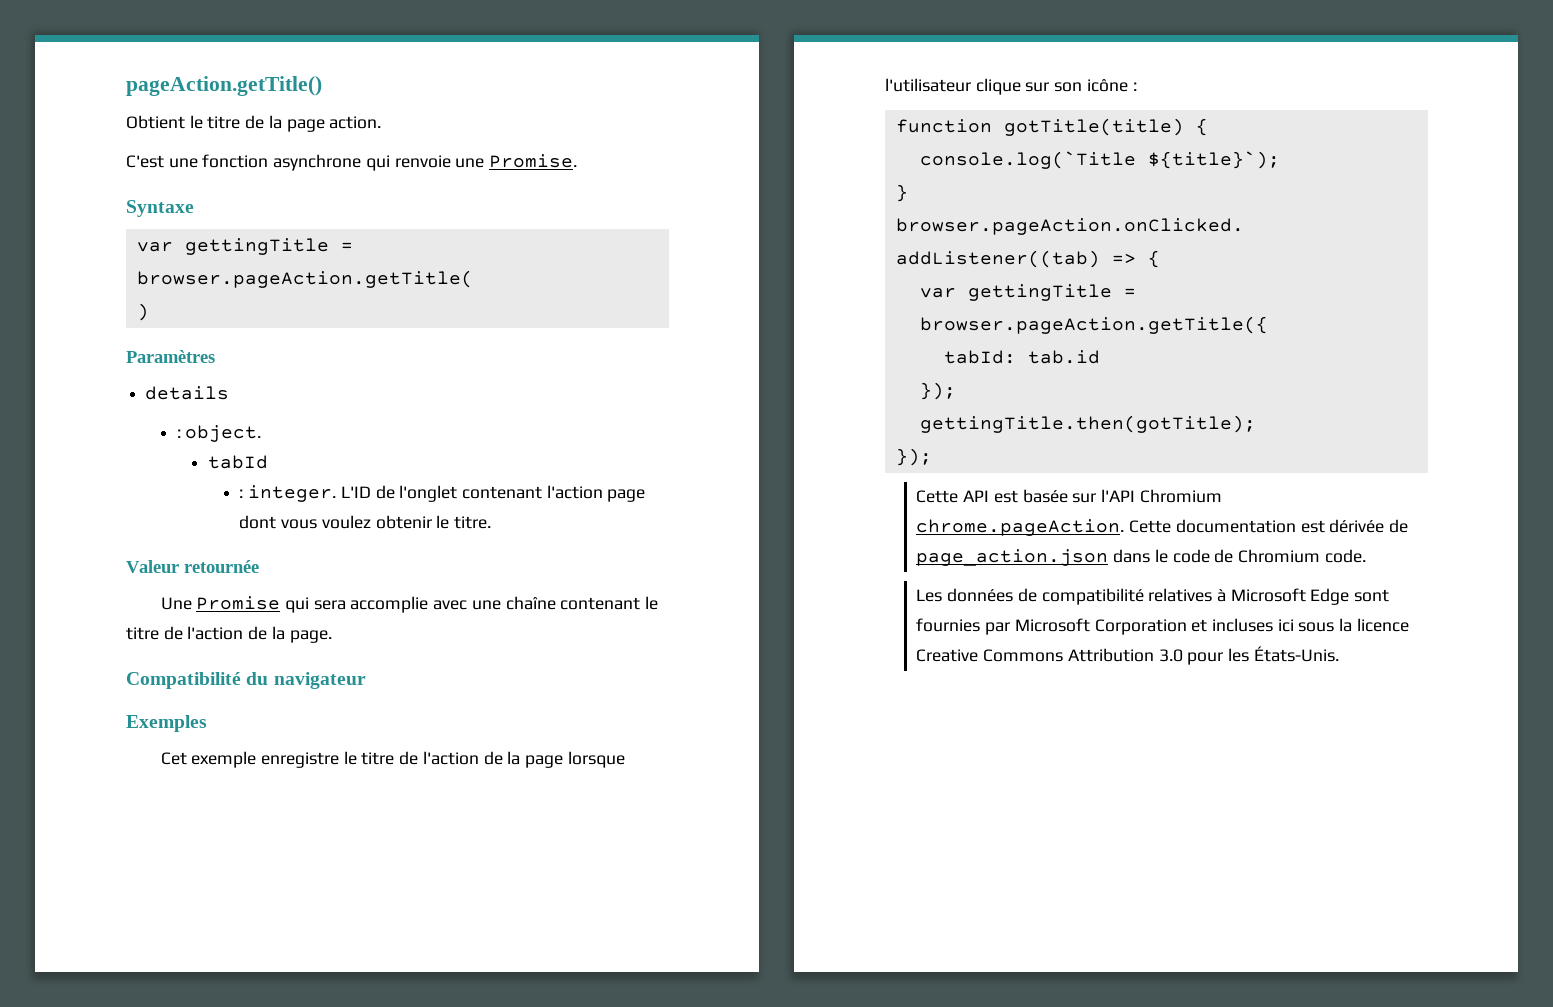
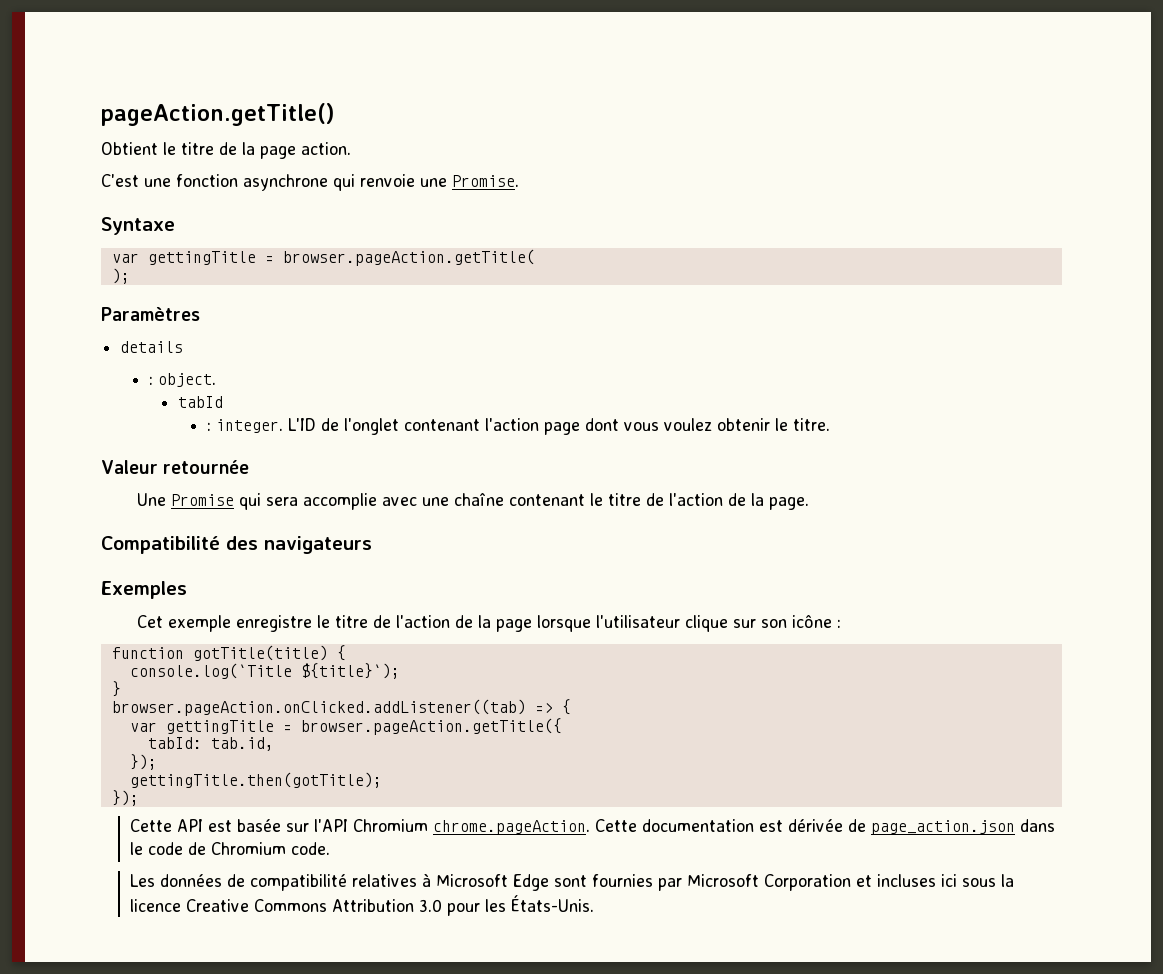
- )
+ );
- Compatibilité du navigateur
+ Compatibilité des navigateurs
- tabId: tab.id
+ tabId: tab.id,

